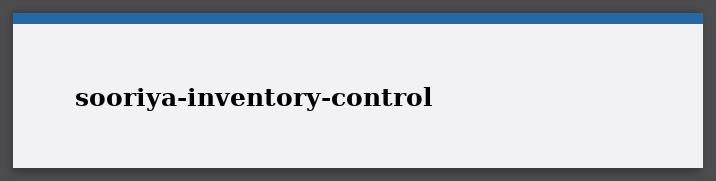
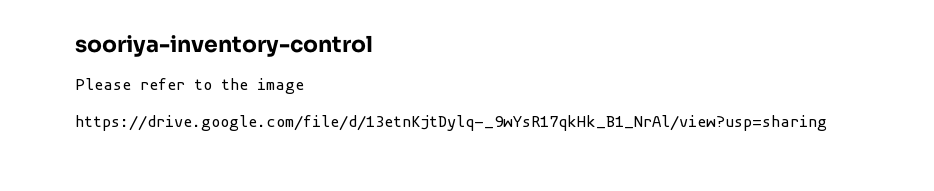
+ Please refer to the image
+ https://drive.google.com/file/d/13etnKjtDylq-_9wYsR17qkHk_B1_NrAl/view?usp=sharing

